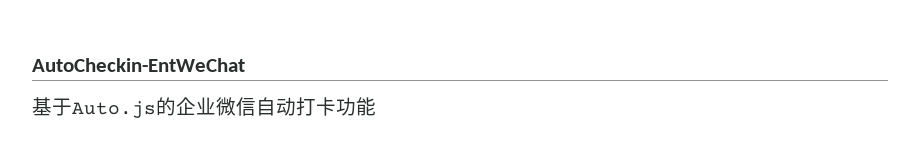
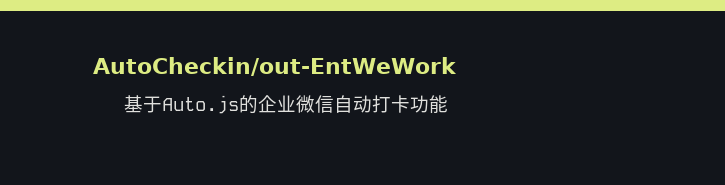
- AutoCheckin-EntWeChat
+ AutoCheckin/out-EntWeWork

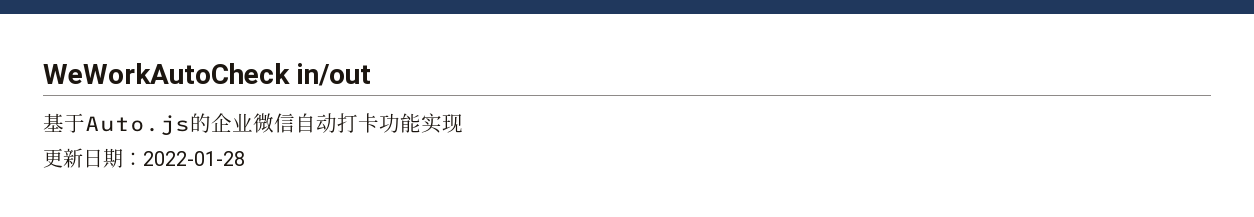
- AutoCheckin/out-EntWeWork
+ WeWorkAutoCheck in/out
- 基于Auto.js的企业微信自动打卡功能
+ 基于Auto.js的企业微信自动打卡功能实现
+ 更新日期：2022-01-28

